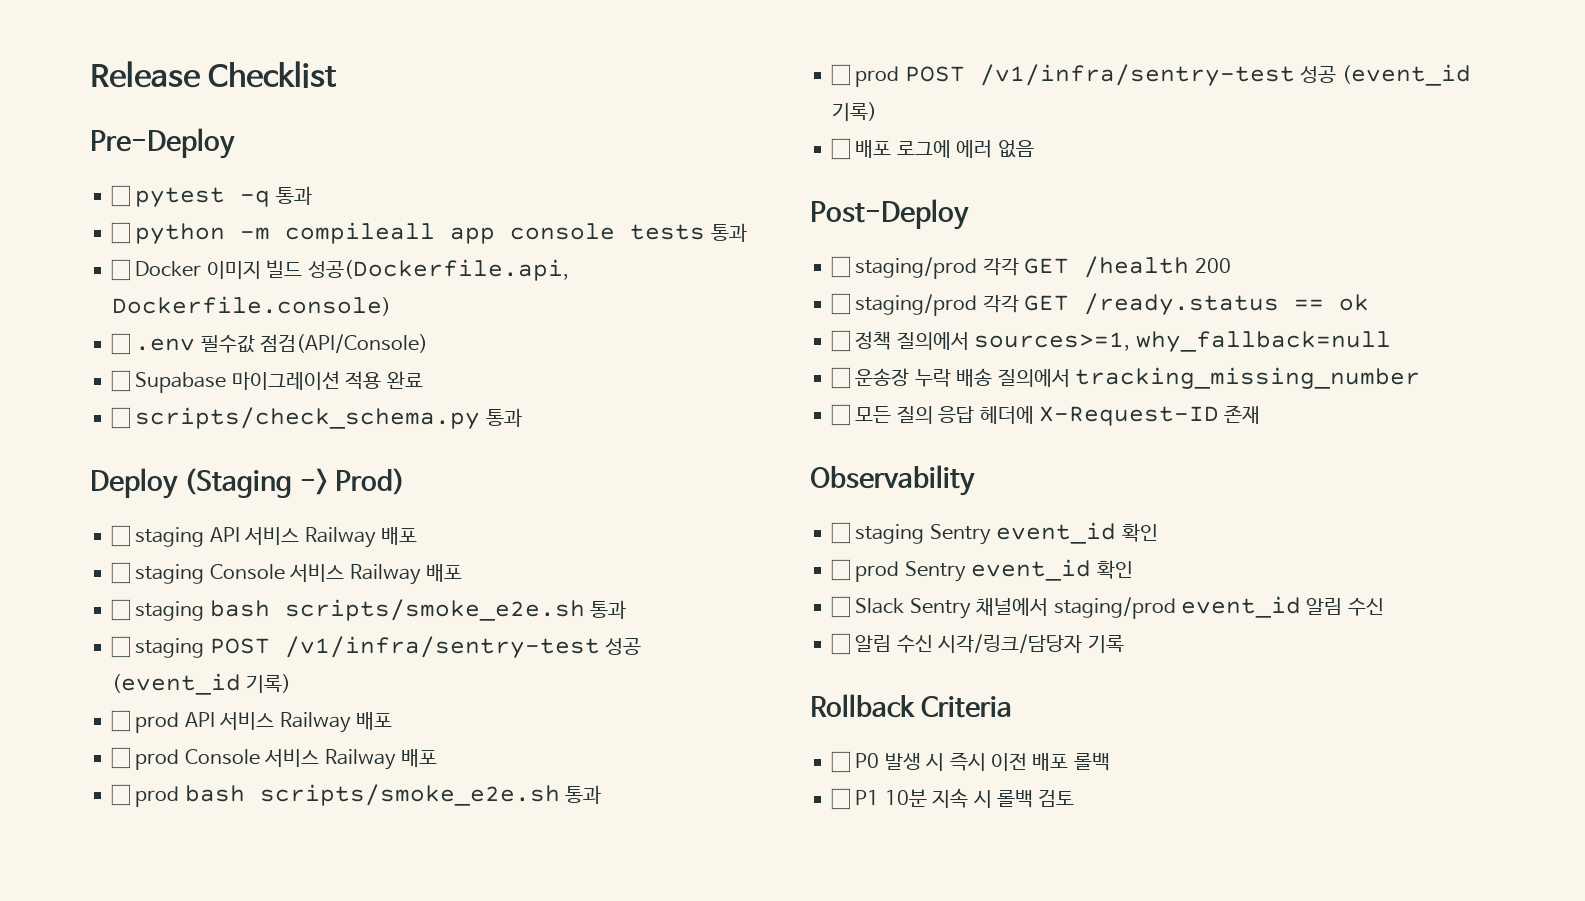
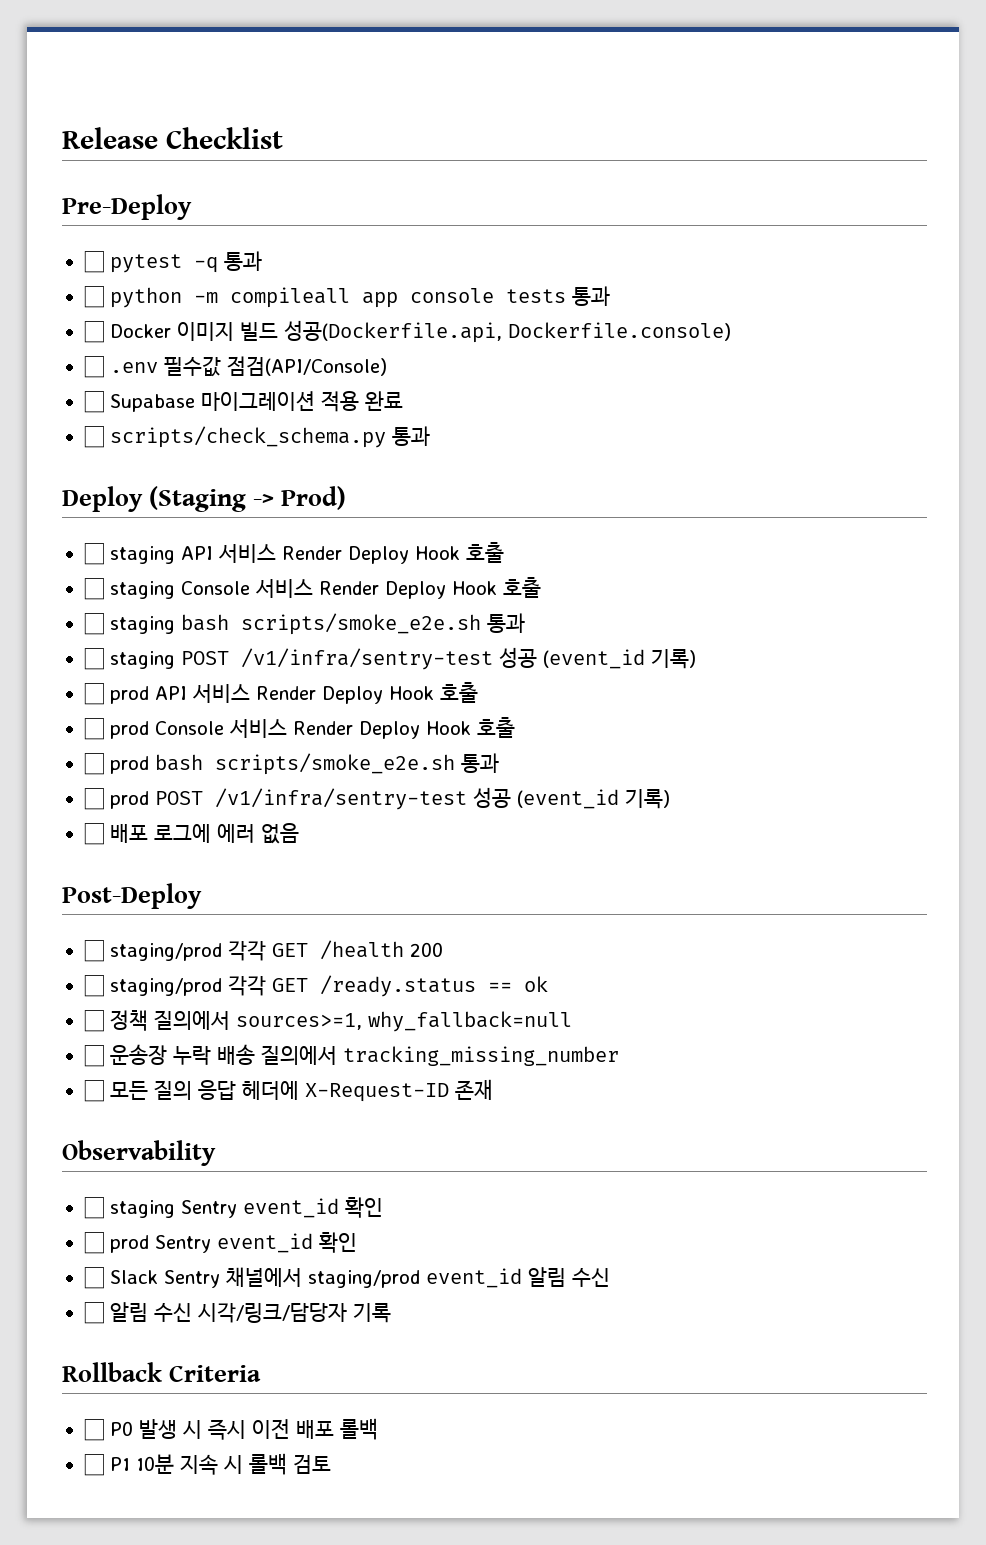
- ☐ staging API 서비스 Railway 배포
+ ☐ staging API 서비스 Render Deploy Hook 호출
- ☐ staging Console 서비스 Railway 배포
+ ☐ staging Console 서비스 Render Deploy Hook 호출
- ☐ prod API 서비스 Railway 배포
+ ☐ prod API 서비스 Render Deploy Hook 호출
- ☐ prod Console 서비스 Railway 배포
+ ☐ prod Console 서비스 Render Deploy Hook 호출

